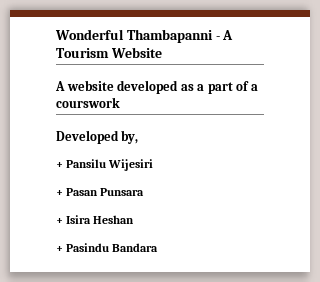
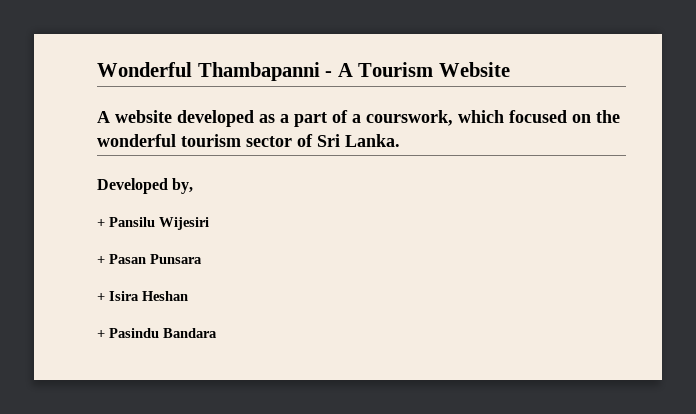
- A website developed as a part of a courswork
+ A website developed as a part of a courswork, which focused on the wonderful tourism sector of Sri Lanka.

